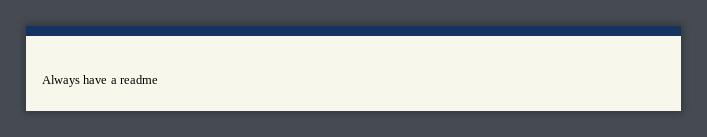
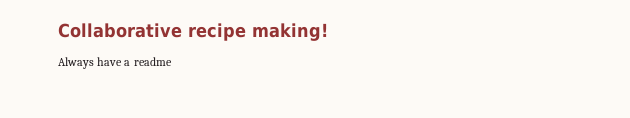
+ Collaborative recipe making!

